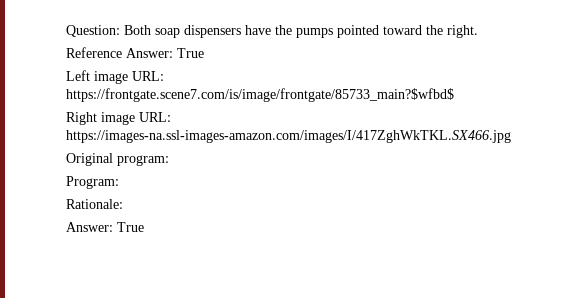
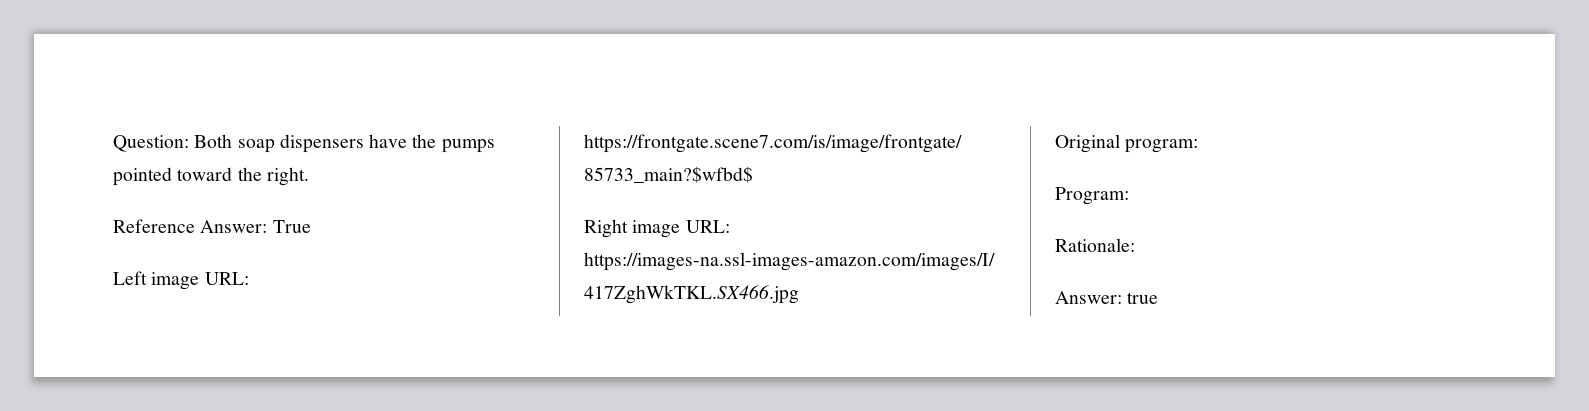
  Rationale:
- Answer: True
+ Answer: true

